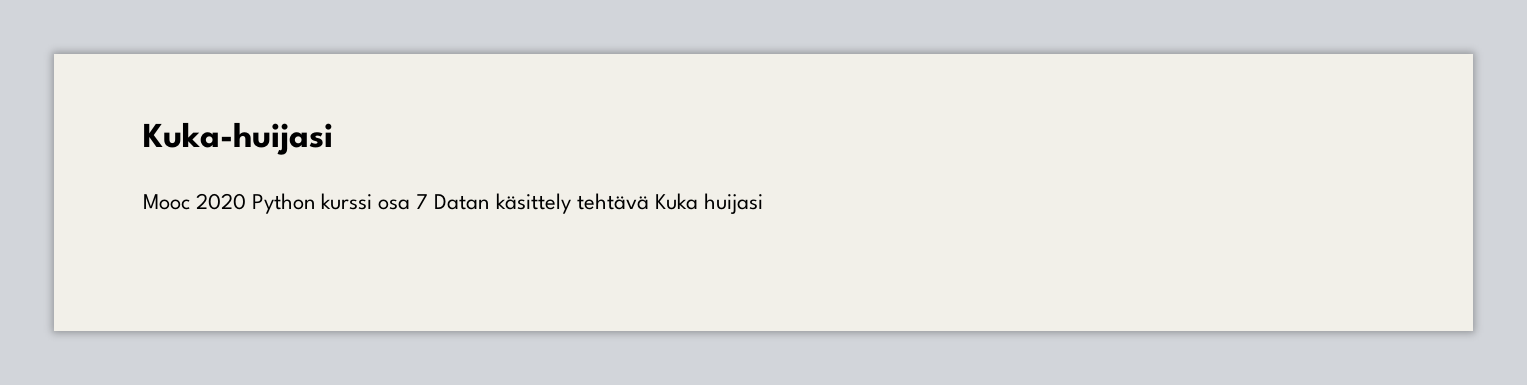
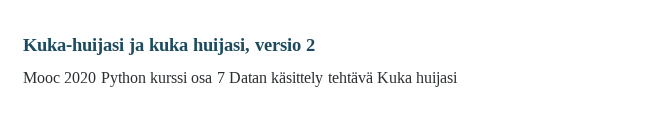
- Kuka-huijasi
+ Kuka-huijasi ja kuka huijasi, versio 2

